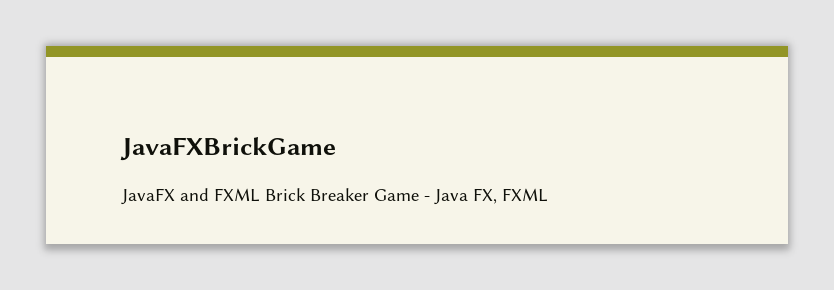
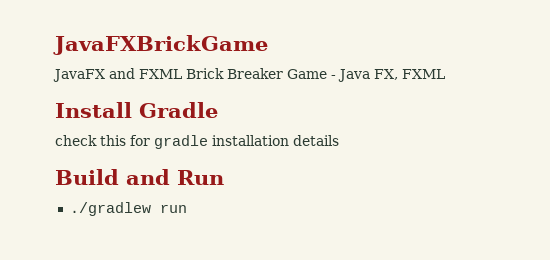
+ Install Gradle
+ check this for gradle installation details
+ Build and Run
+ ./gradlew run

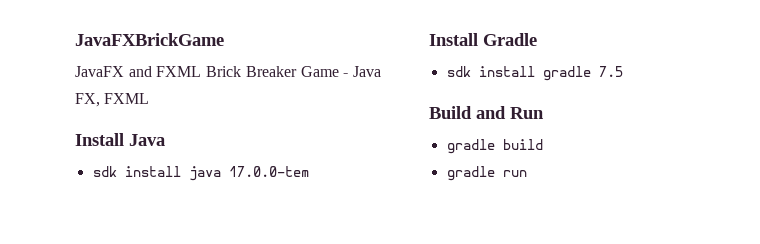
+ Install Java
+ sdk install java 17.0.0-tem
  Install Gradle
- check this for gradle installation details
+ sdk install gradle 7.5
- ./gradlew run
+ gradle build
+ gradle run

